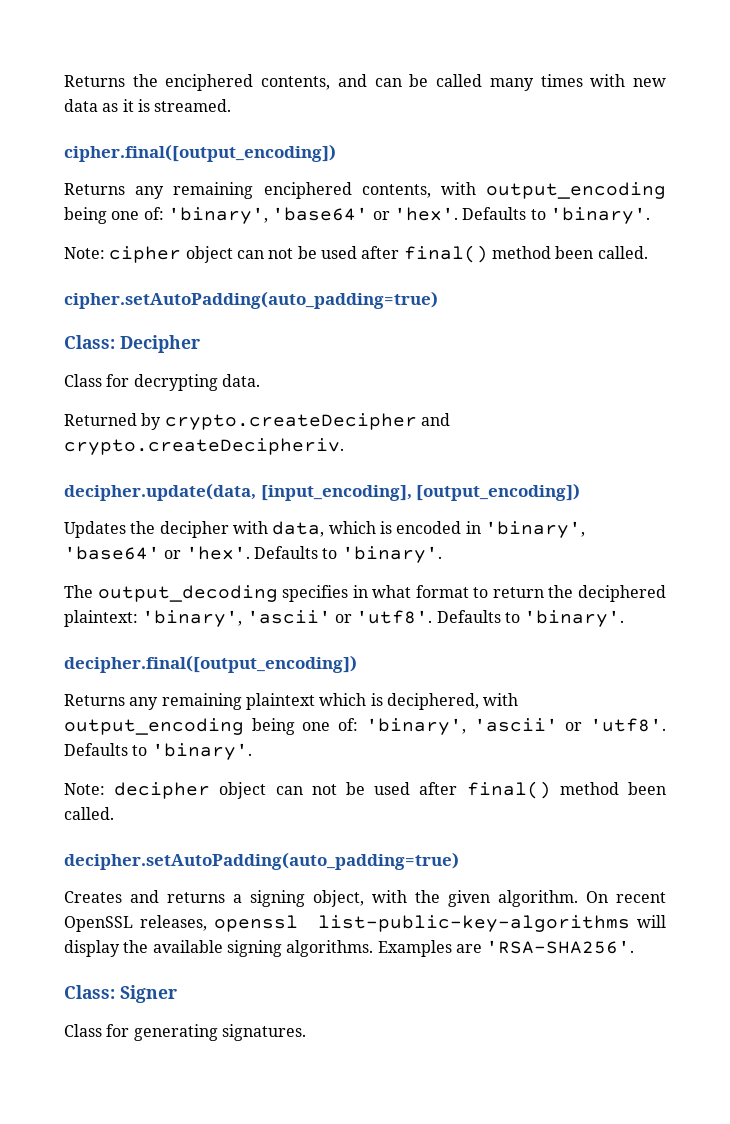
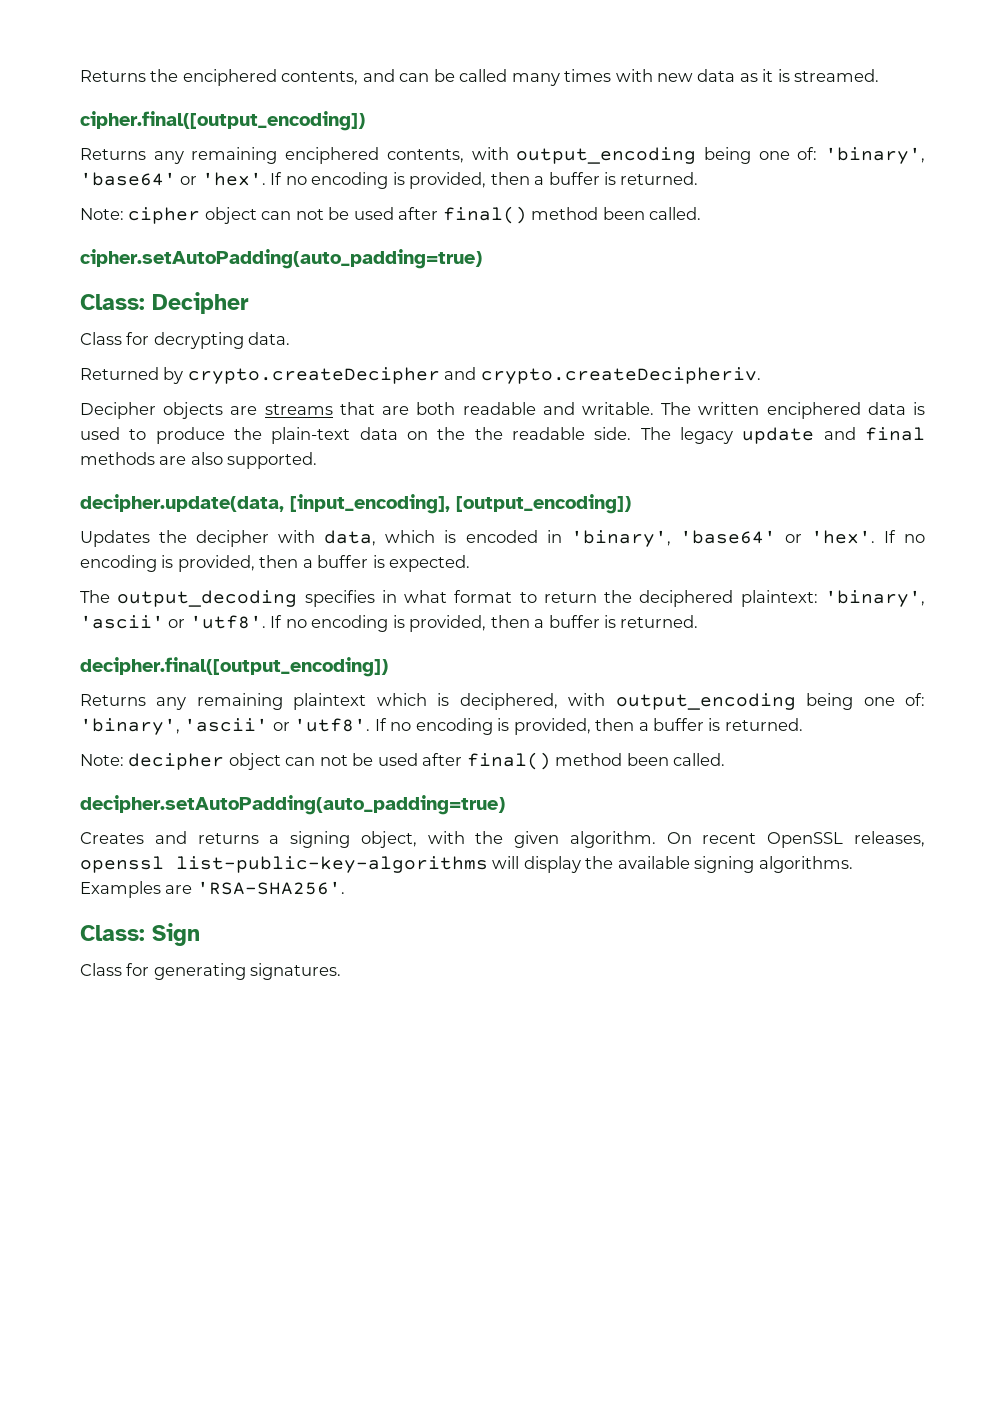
- Returns any remaining enciphered contents, with output_encoding being one of: 'binary', 'base64' or 'hex'. Defaults to 'binary'.
+ Returns any remaining enciphered contents, with output_encoding being one of: 'binary', 'base64' or 'hex'. If no encoding is provided, then a buffer is returned.
+ Decipher objects are streams that are both readable and writable. The written enciphered data is used to produce the plain-text data on the the readable side. The legacy update and final methods are also supported.
- Updates the decipher with data, which is encoded in 'binary', 'base64' or 'hex'. Defaults to 'binary'.
+ Updates the decipher with data, which is encoded in 'binary', 'base64' or 'hex'. If no encoding is provided, then a buffer is expected.
- The output_decoding specifies in what format to return the deciphered plaintext: 'binary', 'ascii' or 'utf8'. Defaults to 'binary'.
+ The output_decoding specifies in what format to return the deciphered plaintext: 'binary', 'ascii' or 'utf8'. If no encoding is provided, then a buffer is returned.
- Returns any remaining plaintext which is deciphered, with output_encoding being one of: 'binary', 'ascii' or 'utf8'. Defaults to 'binary'.
+ Returns any remaining plaintext which is deciphered, with output_encoding being one of: 'binary', 'ascii' or 'utf8'. If no encoding is provided, then a buffer is returned.
- Class: Signer
+ Class: Sign

